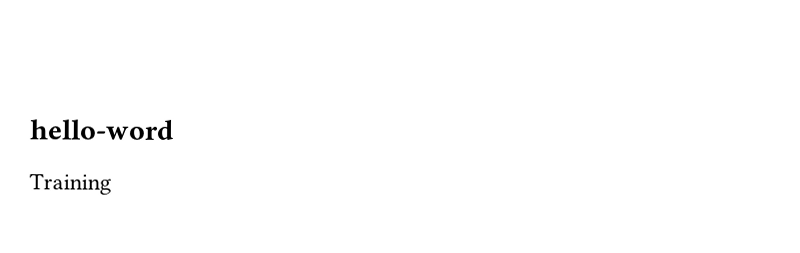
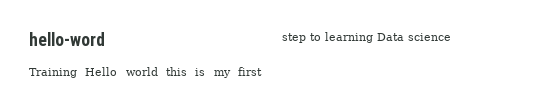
- Training
+ Training Hello world this is my first step to learning Data science

